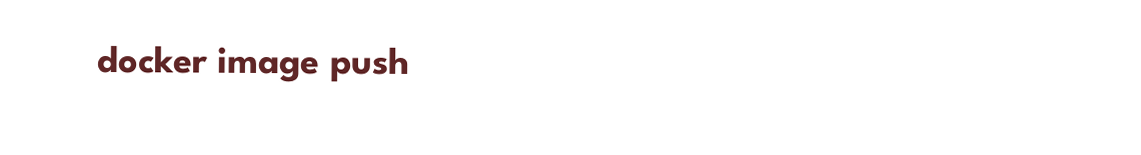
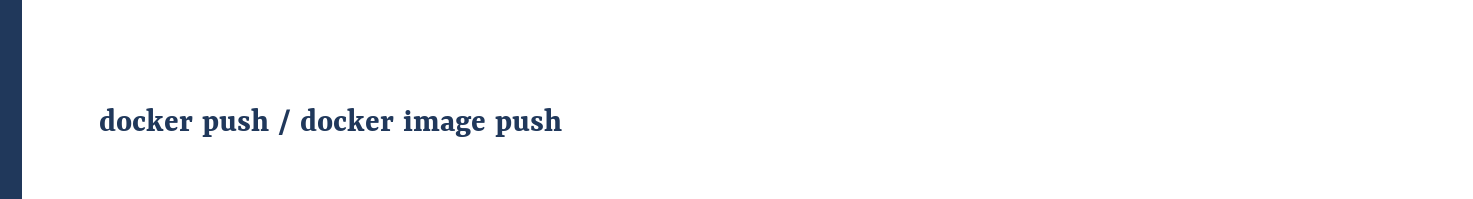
- docker image push
+ docker push / docker image push

